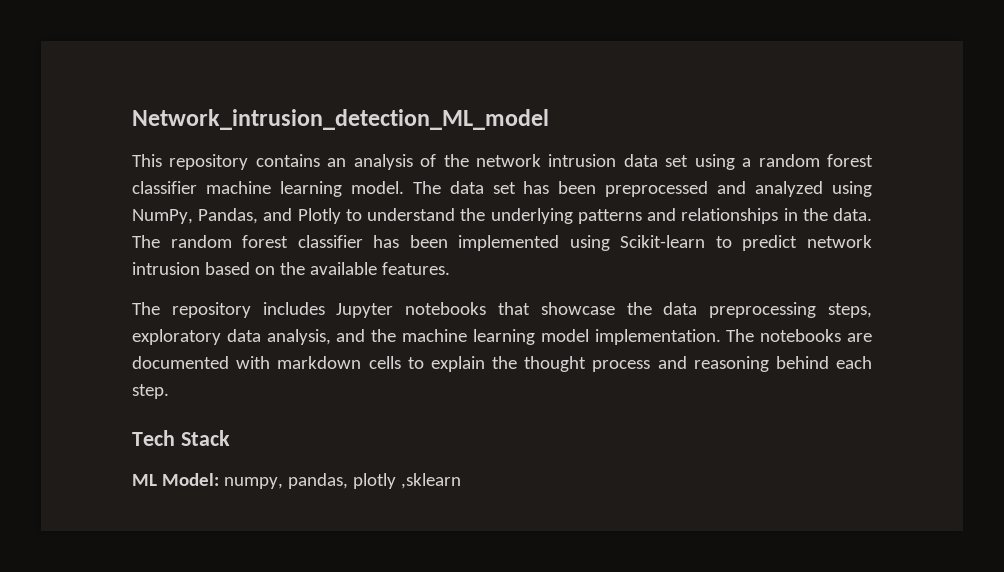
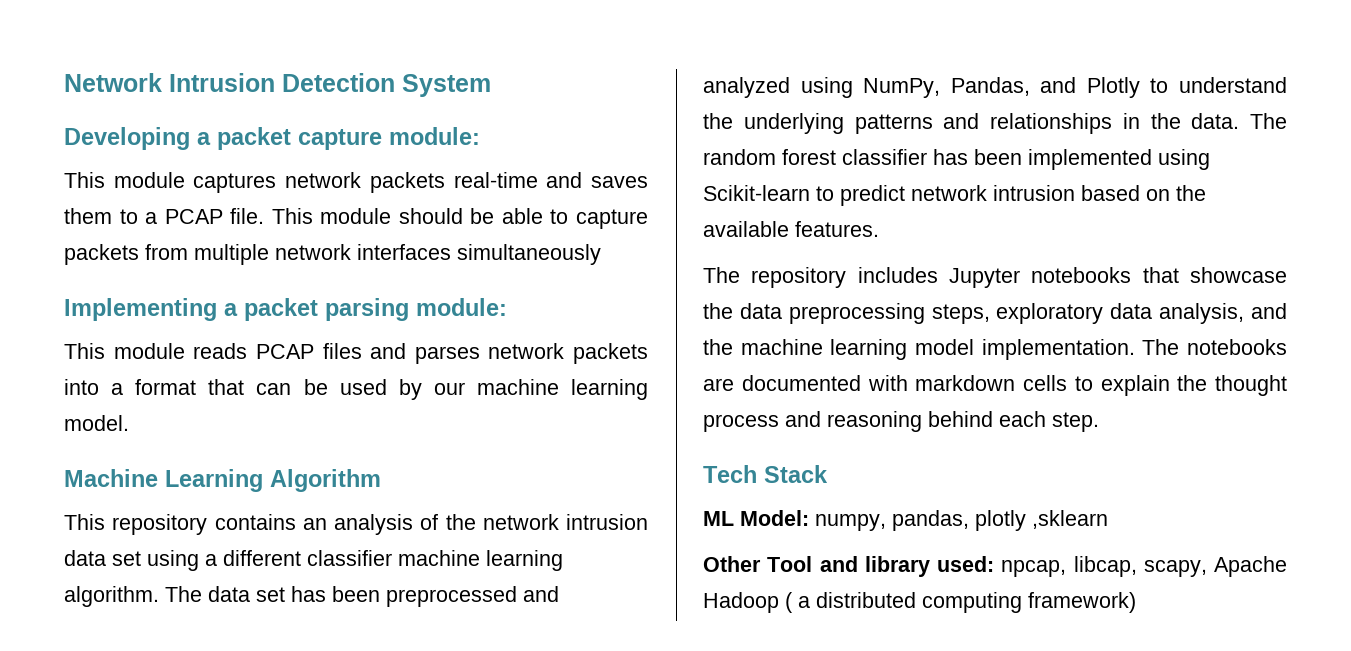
- Network_intrusion_detection_ML_model
+ Network Intrusion Detection System
+ Developing a packet capture module:
+ This module captures network packets real-time and saves them to a PCAP file. This module should be able to capture packets from multiple network interfaces simultaneously
+ Implementing a packet parsing module:
+ This module reads PCAP files and parses network packets into a format that can be used by our machine learning model.
+ Machine Learning Algorithm
- This repository contains an analysis of the network intrusion data set using a random forest classifier machine learning model.
+ This repository contains an analysis of the network intrusion data set using a different classifier machine learning algorithm.
+ Other Tool and library used: npcap, libcap, scapy, Apache Hadoop ( a distributed computing framework)

